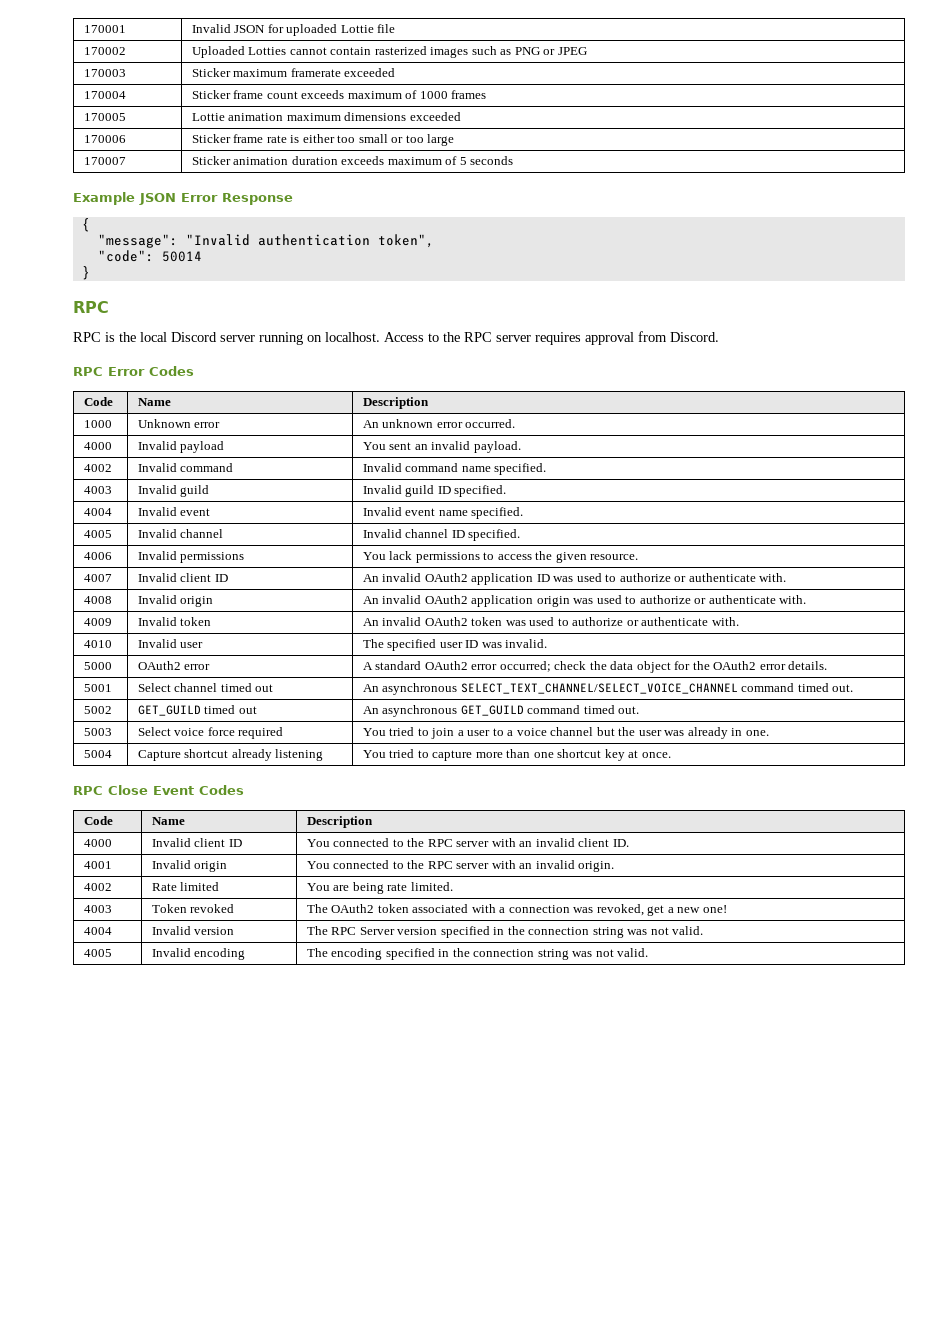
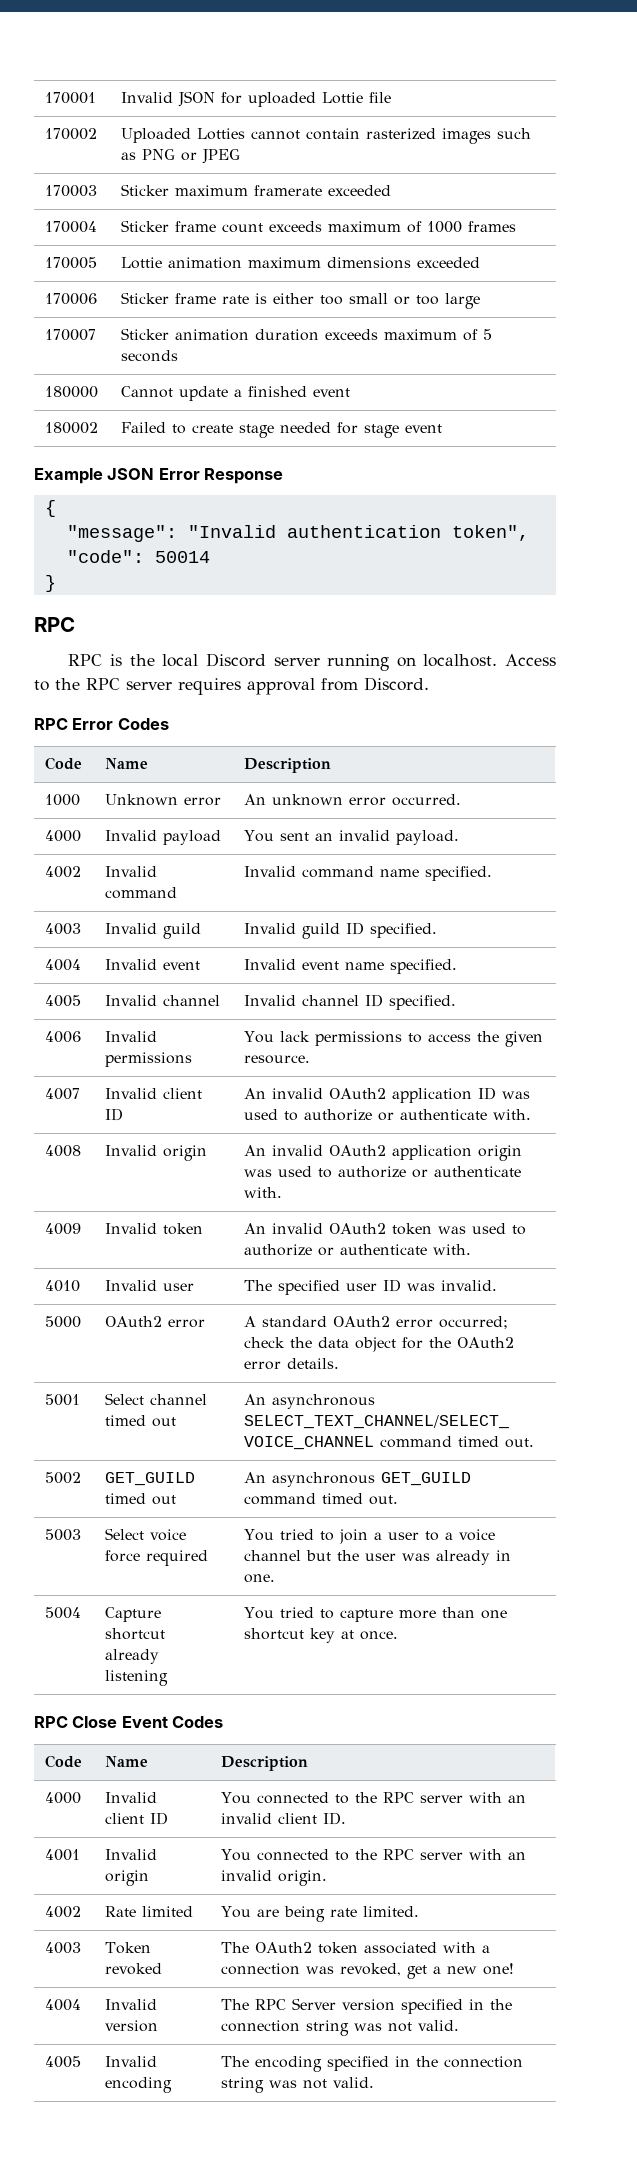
+ 180000 | Cannot update a finished event
+ 180002 | Failed to create stage needed for stage event

